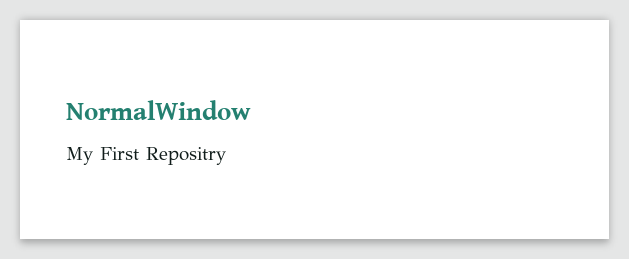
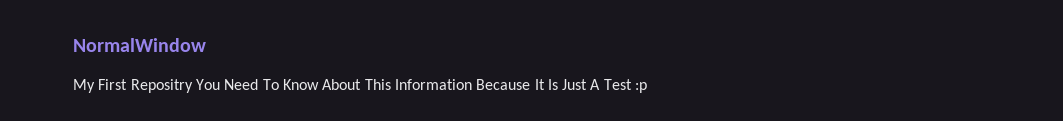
- My First Repositry
+ My First Repositry You Need To Know About This Information Because It Is Just A Test :p

